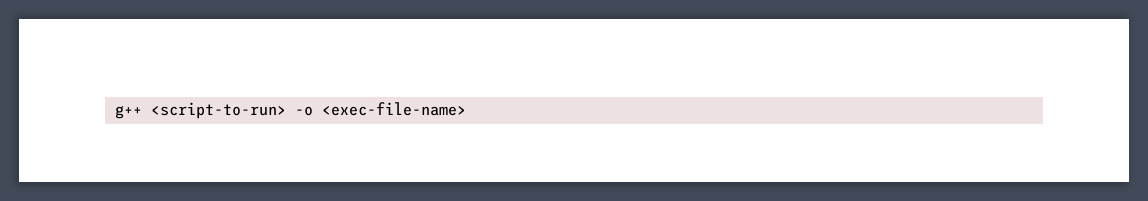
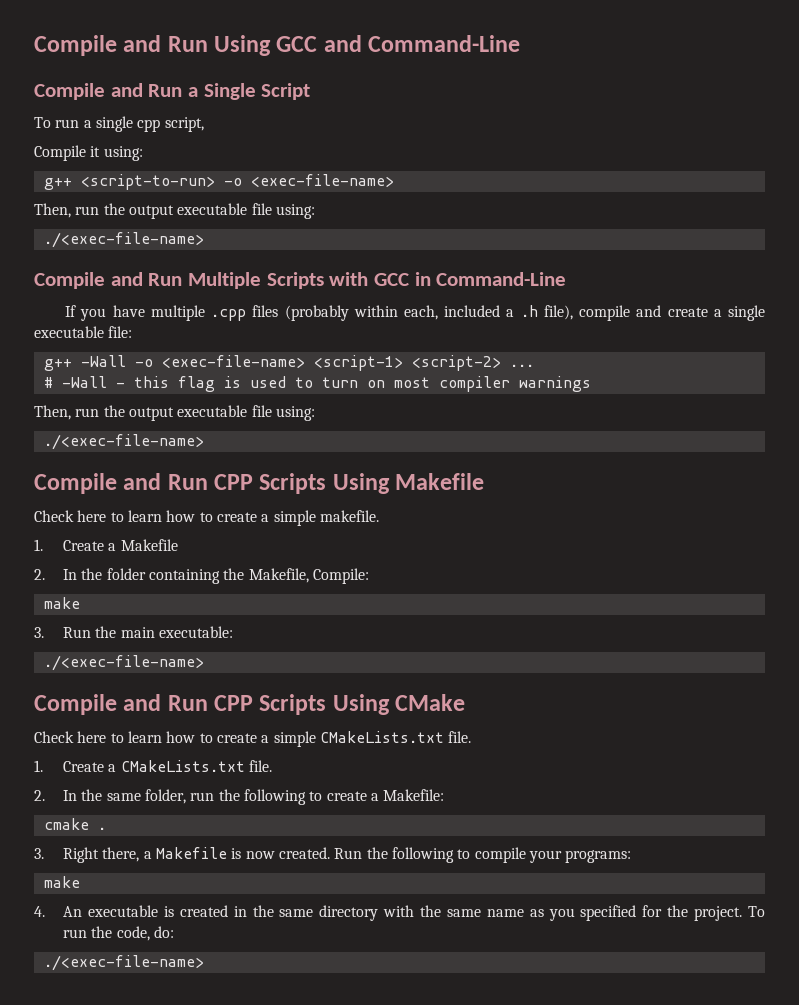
+ Compile and Run Using GCC and Command-Line
+ Compile and Run a Single Script
+ To run a single cpp script,
+ Compile it using:
  g++ <script-to-run> -o <exec-file-name>
+ Then, run the output executable file using:
+ ./<exec-file-name>
+ Compile and Run Multiple Scripts with GCC in Command-Line
+ If you have multiple .cpp files (probably within each, included a .h file), compile and create a single executable file:
+ g++ -Wall -o <exec-file-name> <script-1> <script-2> ...
+ # -Wall - this flag is used to turn on most compiler warnings
+ Then, run the output executable file using:
+ ./<exec-file-name>
+ Compile and Run CPP Scripts Using Makefile
+ Check here to learn how to create a simple makefile.
+ 1. Create a Makefile
+ 2. In the folder containing the Makefile, Compile:
+ make
+ 3. Run the main executable:
+ ./<exec-file-name>
+ Compile and Run CPP Scripts Using CMake
+ Check here to learn how to create a simple CMakeLists.txt file.
+ 1. Create a CMakeLists.txt file.
+ 2. In the same folder, run the following to create a Makefile:
+ cmake .
+ 3. Right there, a Makefile is now created. Run the following to compile your programs:
+ make
+ 4. An executable is created in the same directory with the same name as you specified for the project. To run the code, do:
+ ./<exec-file-name>

